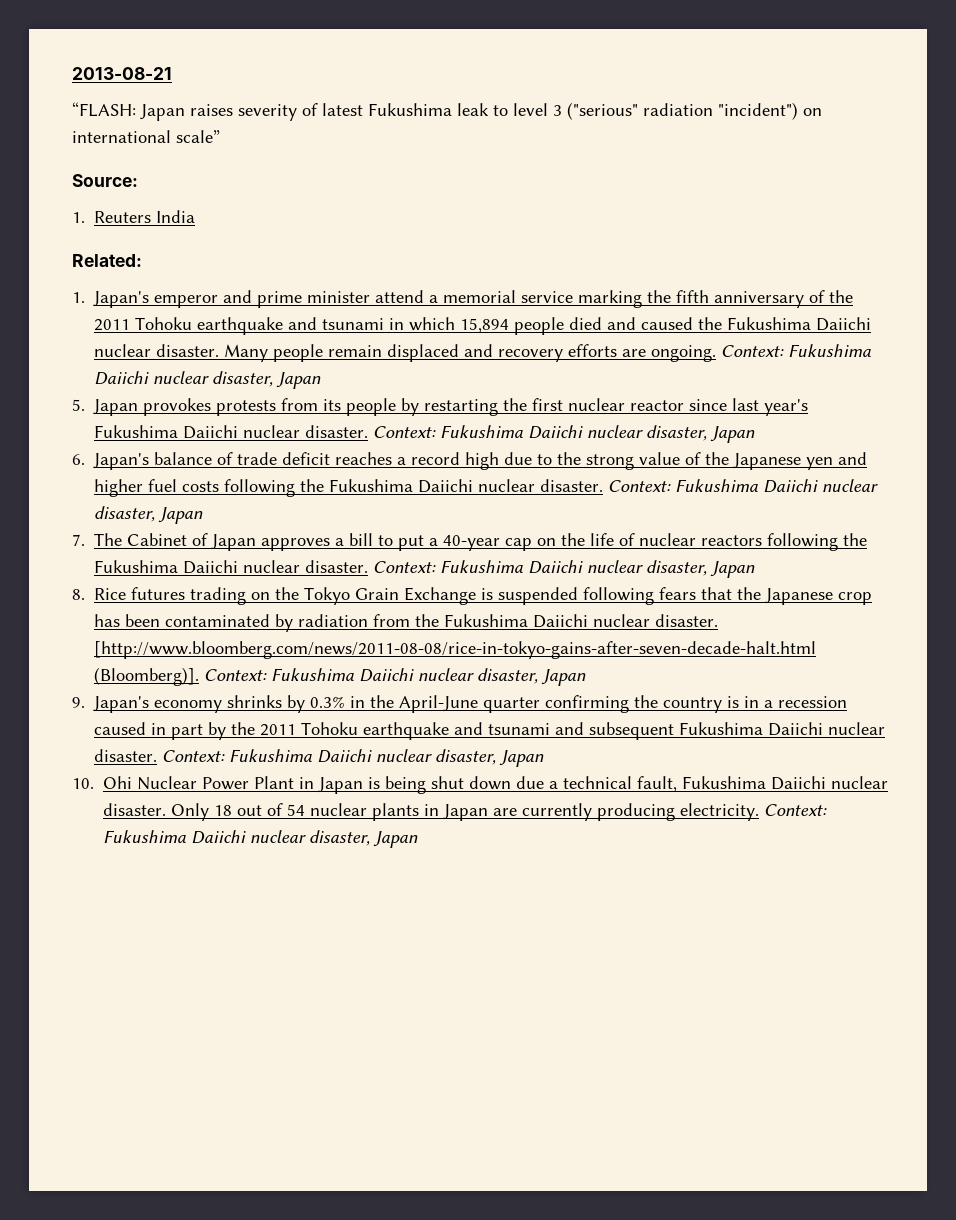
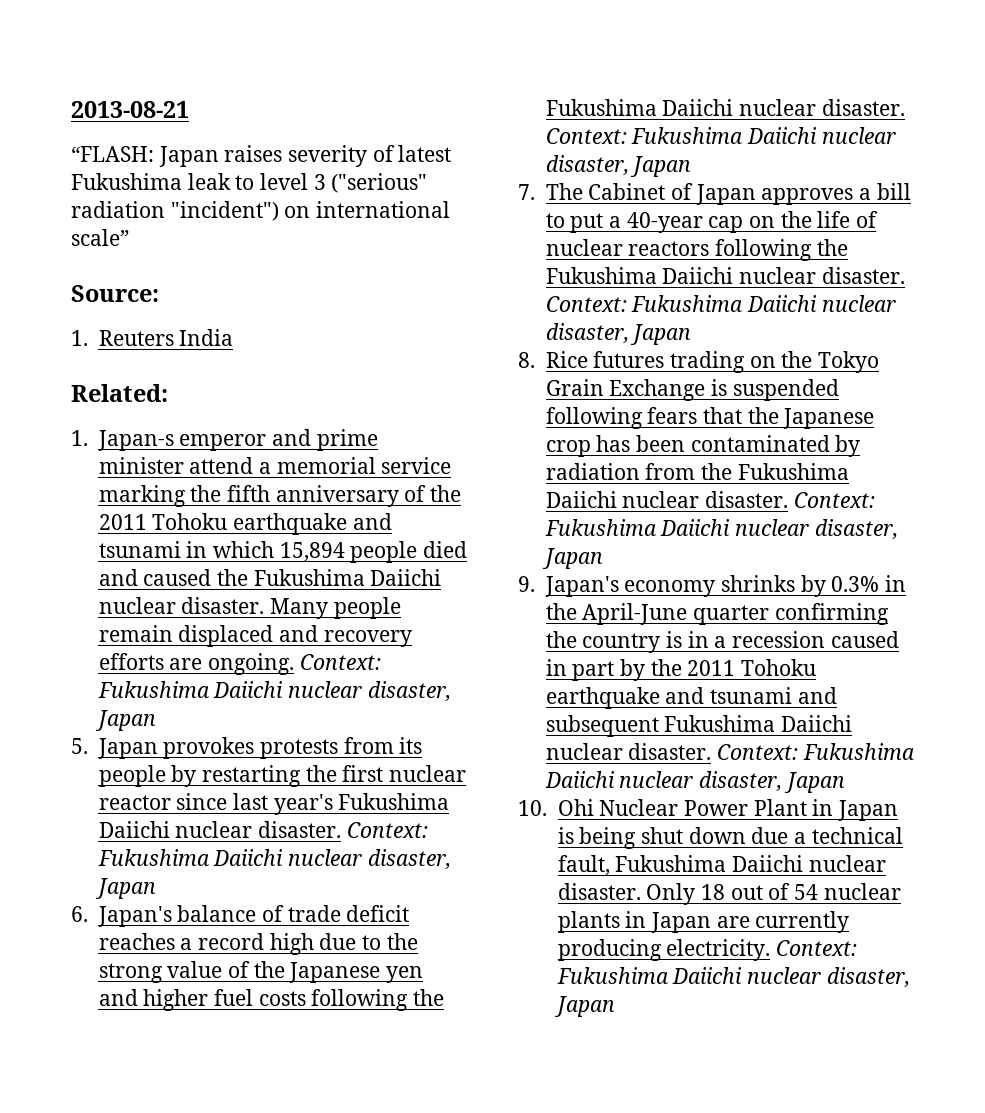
- 1. Japan's emperor and prime minister attend a memorial service marking the fifth anniversary of the 2011 Tohoku earthquake and tsunami in which 15,894 people died and caused the Fukushima Daiichi nuclear disaster.
+ 1. Japan-s emperor and prime minister attend a memorial service marking the fifth anniversary of the 2011 Tohoku earthquake and tsunami in which 15,894 people died and caused the Fukushima Daiichi nuclear disaster.
- [http://www.bloomberg.com/news/2011-08-08/rice-in-tokyo-gains-after-seven-decade-halt.html (Bloomberg)].

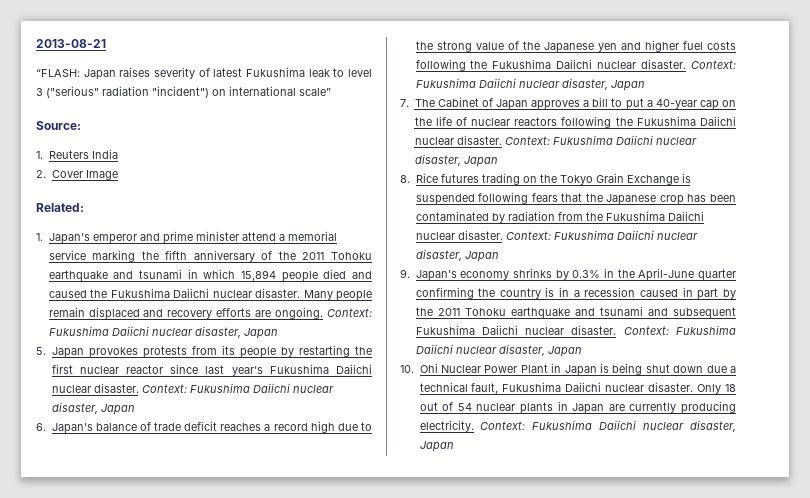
+ 2. Cover Image
- 1. Japan-s emperor and prime minister attend a memorial service marking the fifth anniversary of the 2011 Tohoku earthquake and tsunami in which 15,894 people died and caused the Fukushima Daiichi nuclear disaster.
+ 1. Japan's emperor and prime minister attend a memorial service marking the fifth anniversary of the 2011 Tohoku earthquake and tsunami in which 15,894 people died and caused the Fukushima Daiichi nuclear disaster.

